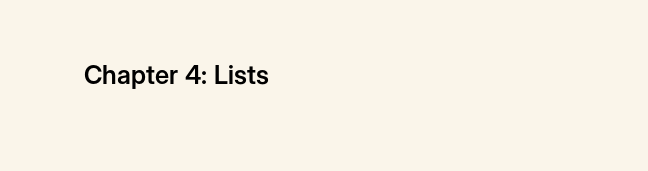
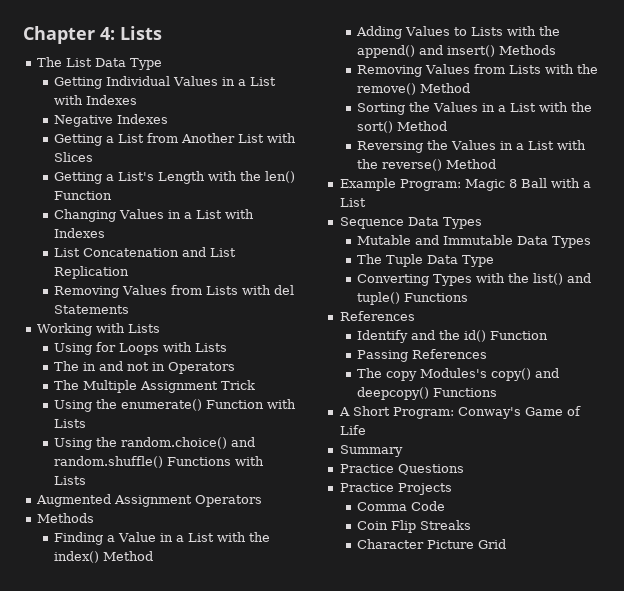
+ The List Data Type
+ Getting Individual Values in a List with Indexes
+ Negative Indexes
+ Getting a List from Another List with Slices
+ Getting a List's Length with the len() Function
+ Changing Values in a List with Indexes
+ List Concatenation and List Replication
+ Removing Values from Lists with del Statements
+ Working with Lists
+ Using for Loops with Lists
+ The in and not in Operators
+ The Multiple Assignment Trick
+ Using the enumerate() Function with Lists
+ Using the random.choice() and random.shuffle() Functions with Lists
+ Augmented Assignment Operators
+ Methods
+ Finding a Value in a List with the index() Method
+ Adding Values to Lists with the append() and insert() Methods
+ Removing Values from Lists with the remove() Method
+ Sorting the Values in a List with the sort() Method
+ Reversing the Values in a List with the reverse() Method
+ Example Program: Magic 8 Ball with a List
+ Sequence Data Types
+ Mutable and Immutable Data Types
+ The Tuple Data Type
+ Converting Types with the list() and tuple() Functions
+ References
+ Identify and the id() Function
+ Passing References
+ The copy Modules's copy() and deepcopy() Functions
+ A Short Program: Conway's Game of Life
+ Summary
+ Practice Questions
+ Practice Projects
+ Comma Code
+ Coin Flip Streaks
+ Character Picture Grid

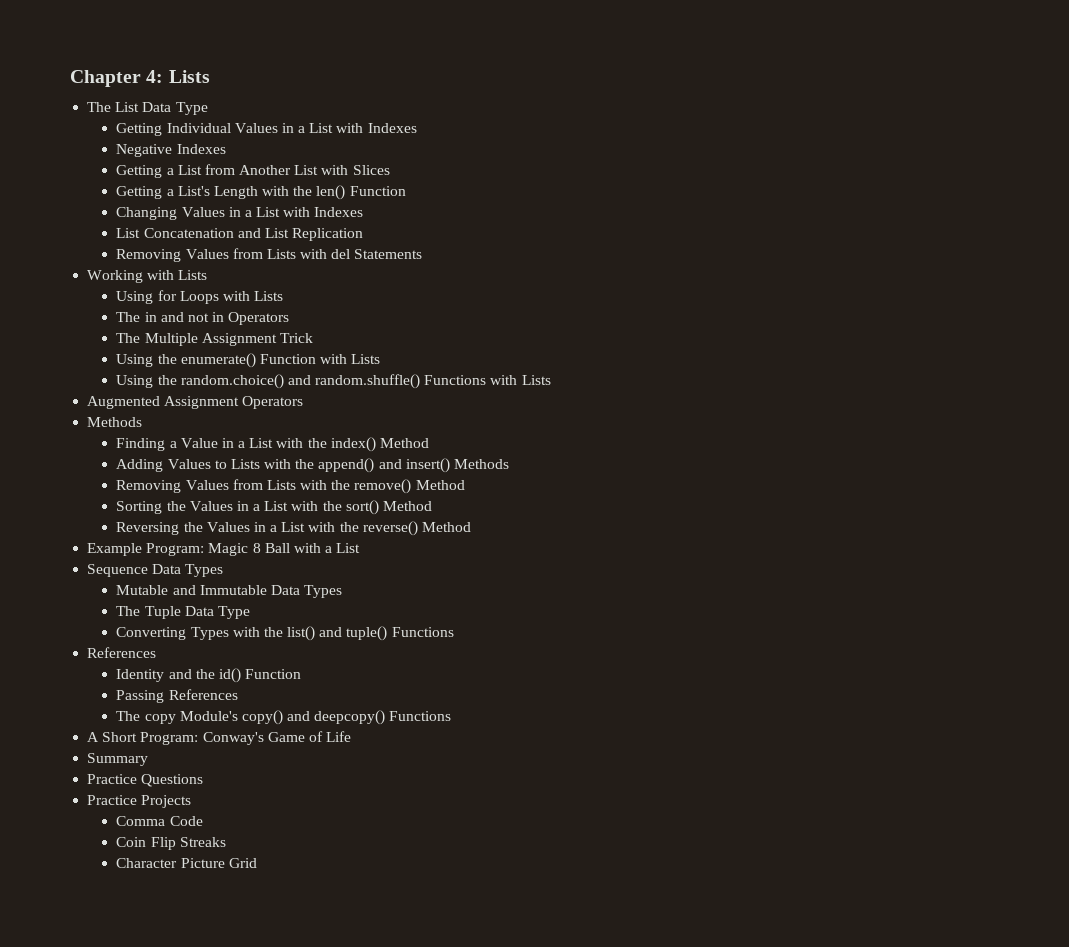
- Identify and the id() Function
+ Identity and the id() Function
- The copy Modules's copy() and deepcopy() Functions
+ The copy Module's copy() and deepcopy() Functions

